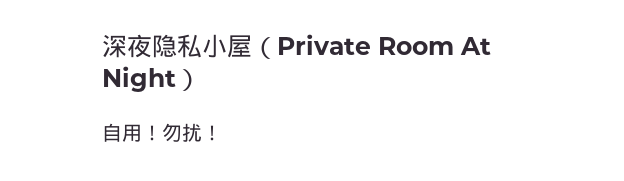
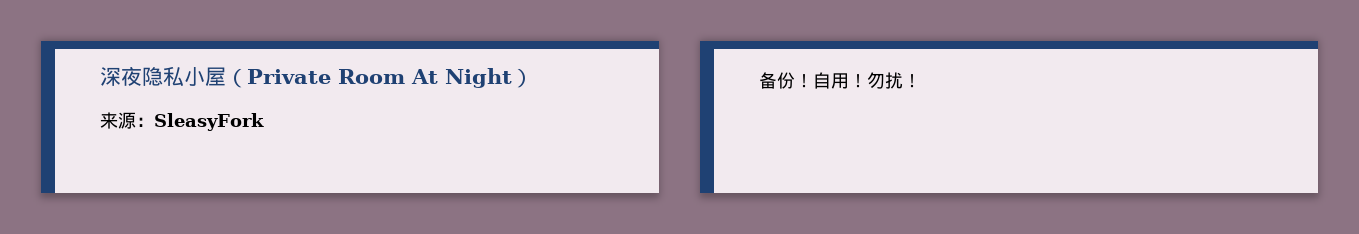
+ 来源：SleasyFork
+ 备份！

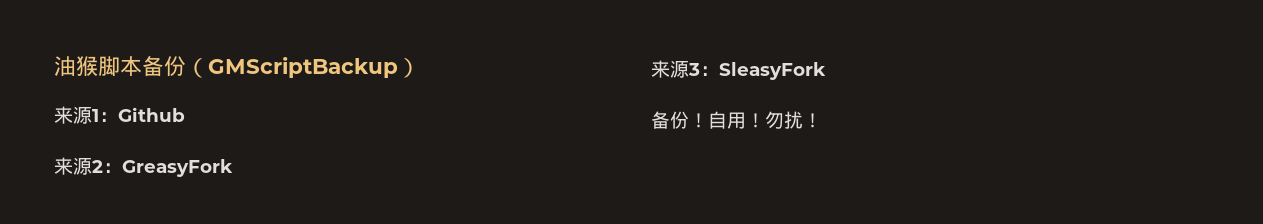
- 深夜隐私小屋（Private Room At Night）
- 来源：SleasyFork
+ 油猴脚本备份（GMScriptBackup）
+ 来源1：Github
+ 来源2：GreasyFork
+ 来源3：SleasyFork

